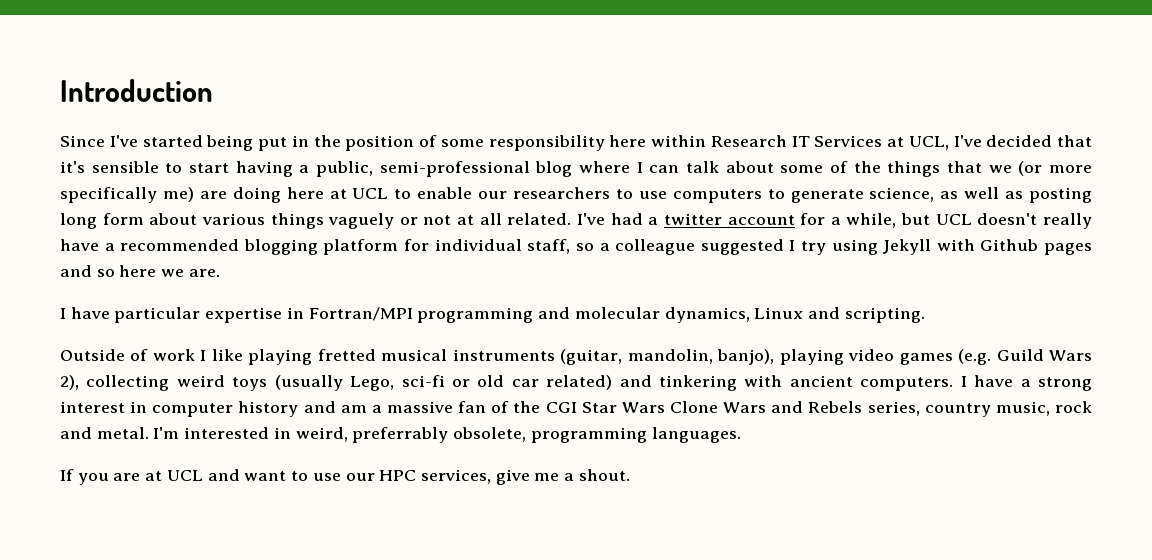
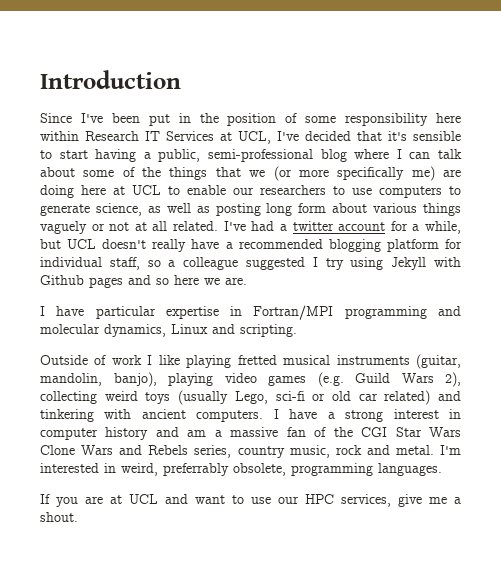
- Since I've started being put in the position of some responsibility here within Research IT Services at UCL, I've decided that it's sensible to start having a public, semi-professional blog where I can talk about some of the things that we (or more specifically me) are doing here at UCL to enable our researchers to use computers to generate science, as well as posting long form about various things vaguely or not at all related.
+ Since I've been put in the position of some responsibility here within Research IT Services at UCL, I've decided that it's sensible to start having a public, semi-professional blog where I can talk about some of the things that we (or more specifically me) are doing here at UCL to enable our researchers to use computers to generate science, as well as posting long form about various things vaguely or not at all related.

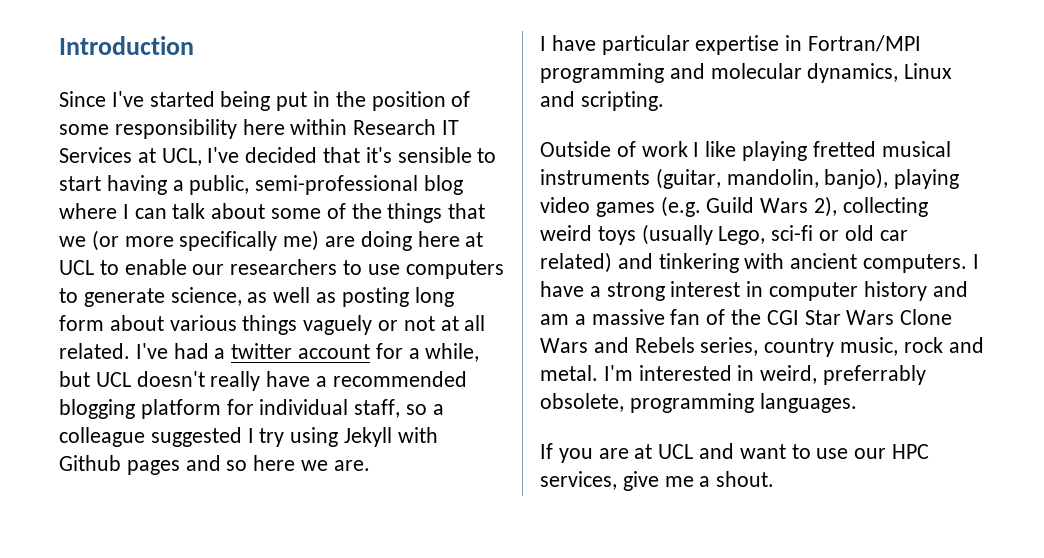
- Since I've been put in the position of some responsibility here within Research IT Services at UCL, I've decided that it's sensible to start having a public, semi-professional blog where I can talk about some of the things that we (or more specifically me) are doing here at UCL to enable our researchers to use computers to generate science, as well as posting long form about various things vaguely or not at all related.
+ Since I've started being put in the position of some responsibility here within Research IT Services at UCL, I've decided that it's sensible to start having a public, semi-professional blog where I can talk about some of the things that we (or more specifically me) are doing here at UCL to enable our researchers to use computers to generate science, as well as posting long form about various things vaguely or not at all related.

